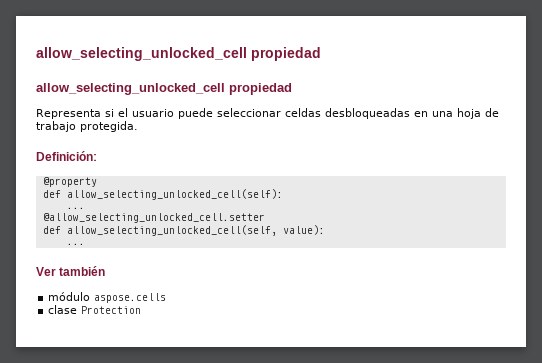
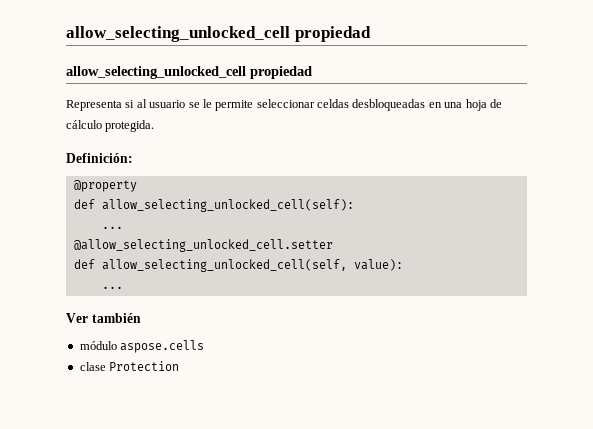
- Representa si el usuario puede seleccionar celdas desbloqueadas en una hoja de trabajo protegida.
+ Representa si al usuario se le permite seleccionar celdas desbloqueadas en una hoja de cálculo protegida.

